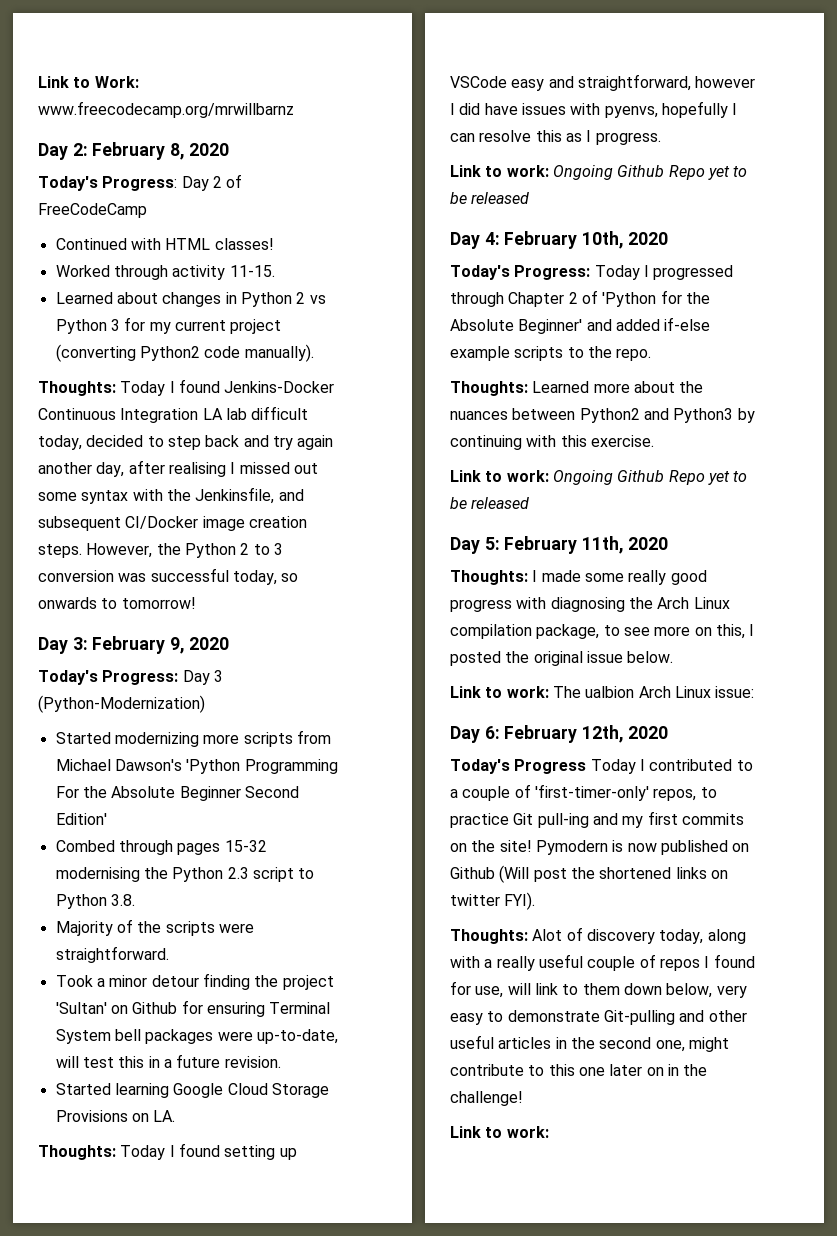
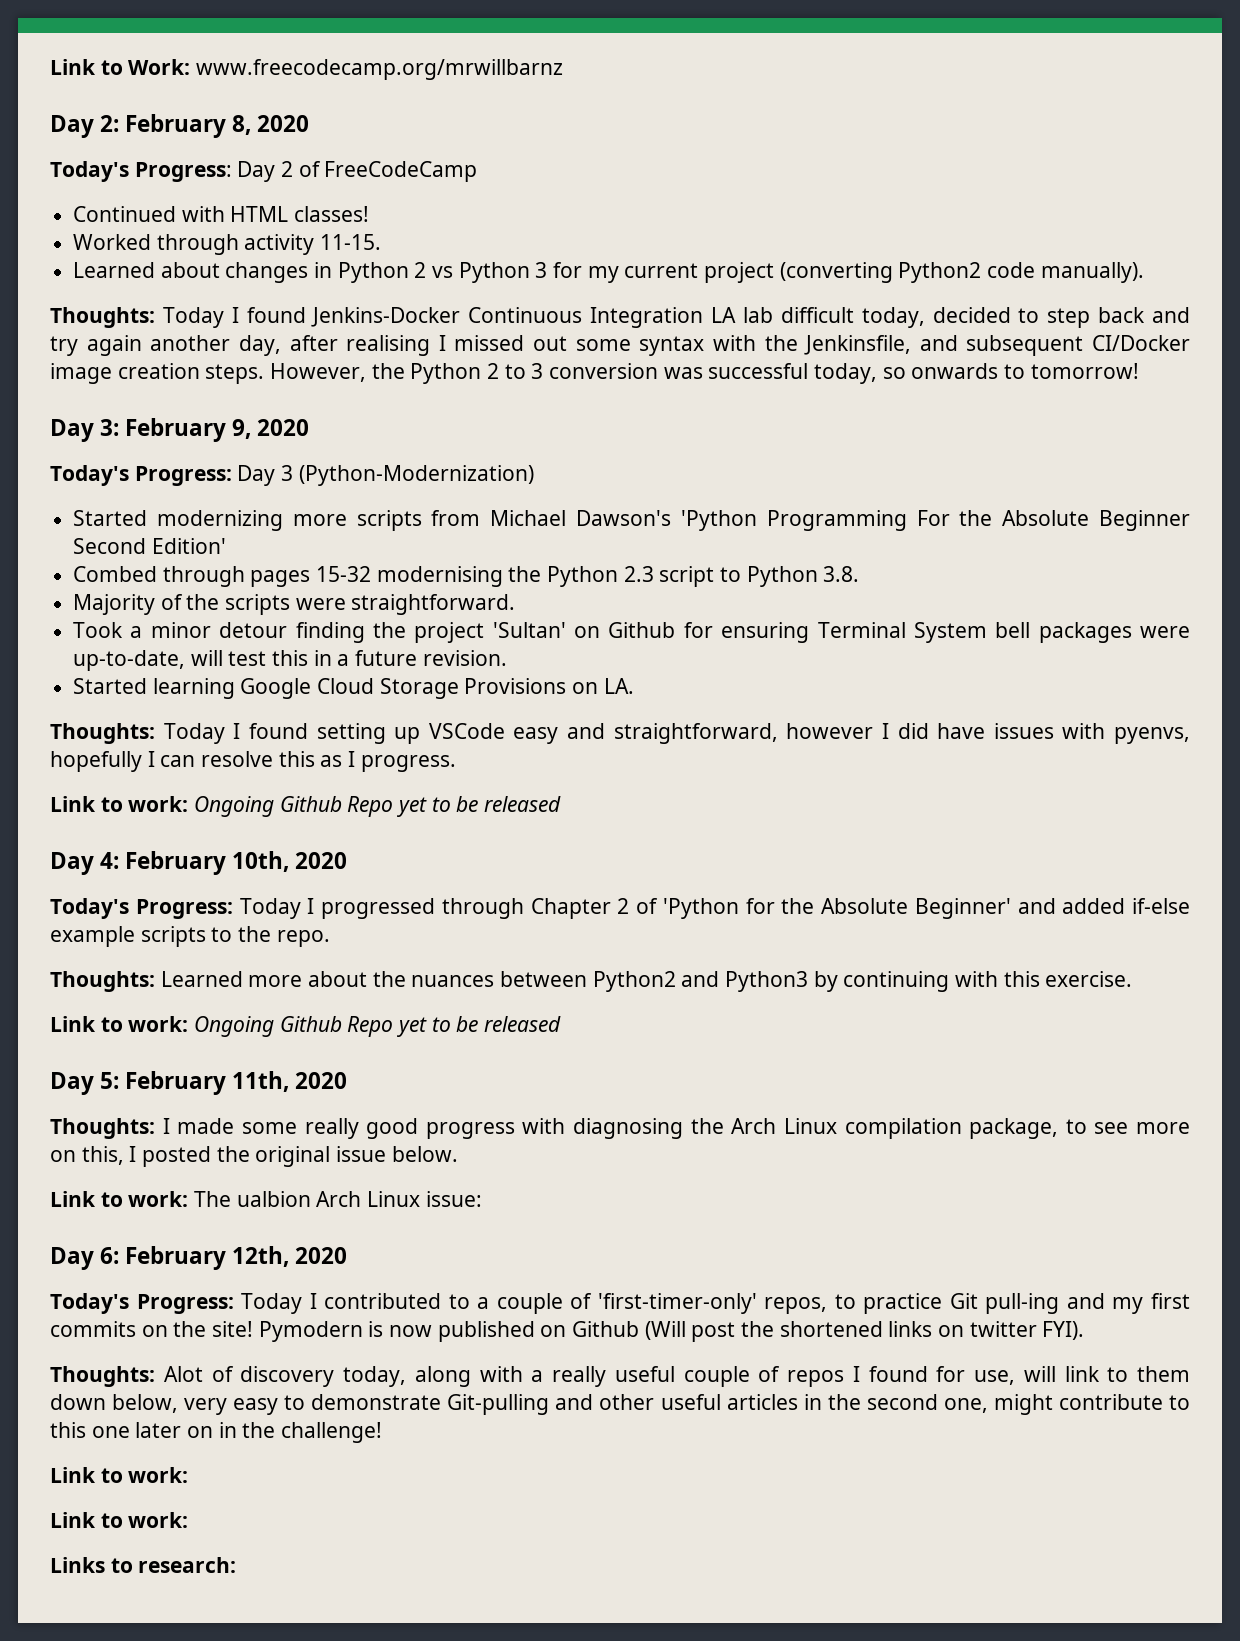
- Today's Progress Today I contributed to a couple of 'first-timer-only' repos, to practice Git pull-ing and my first commits on the site!
+ Today's Progress: Today I contributed to a couple of 'first-timer-only' repos, to practice Git pull-ing and my first commits on the site!
  Thoughts: Alot of discovery today, along with a really useful couple of repos I found for use, will link to them down below, very easy to demonstrate Git-pulling and other useful articles in the second one, might contribute to this one later on in the challenge!
  Link to work:
+ Link to work:
+ Links to research:

